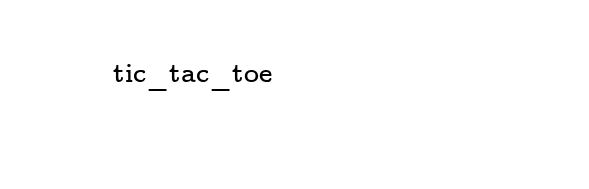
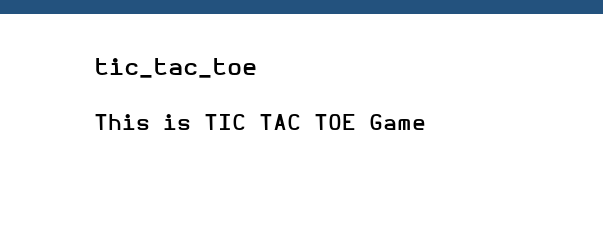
+ This is TIC TAC TOE Game

